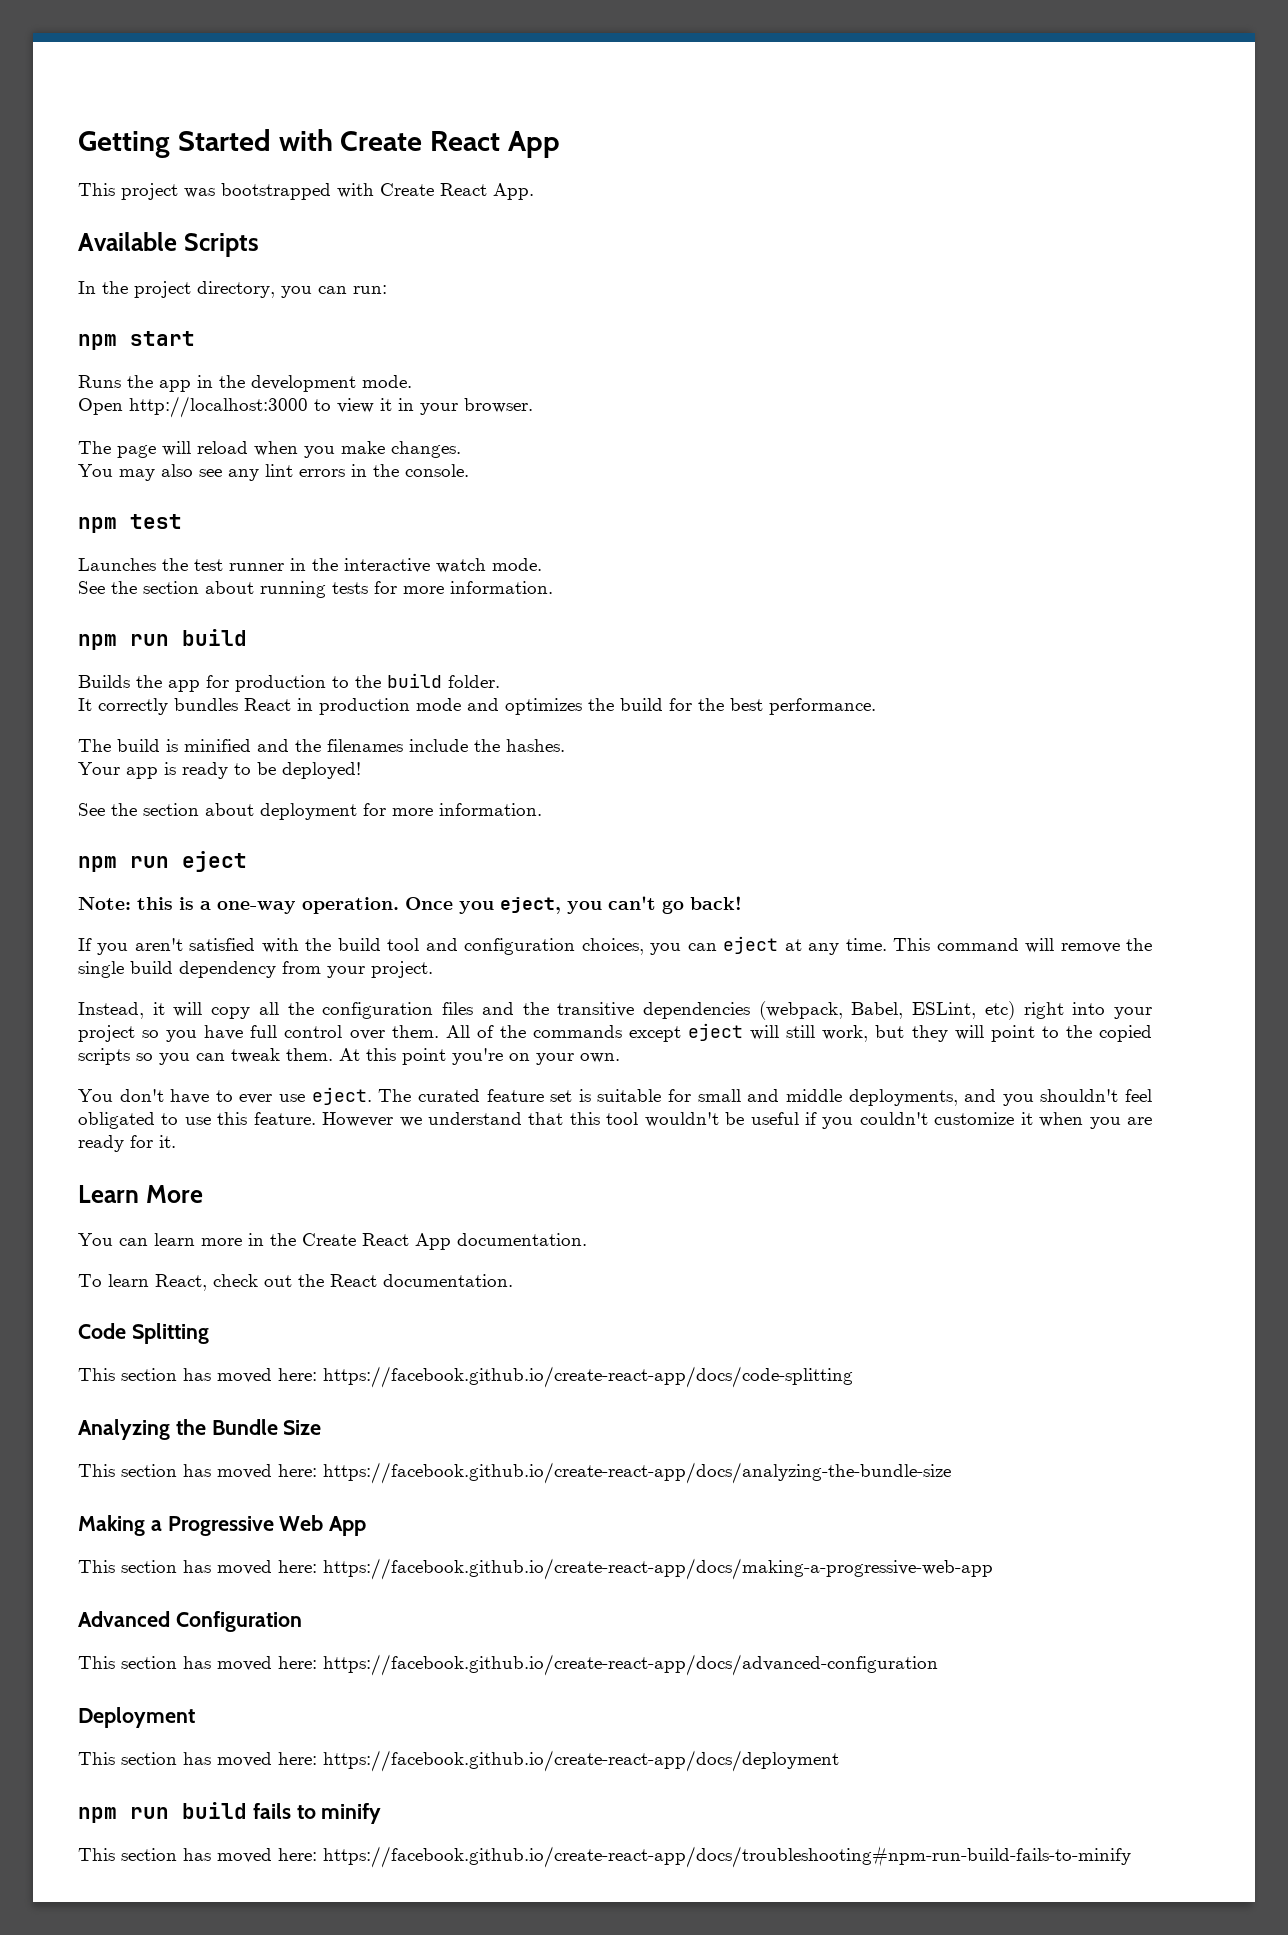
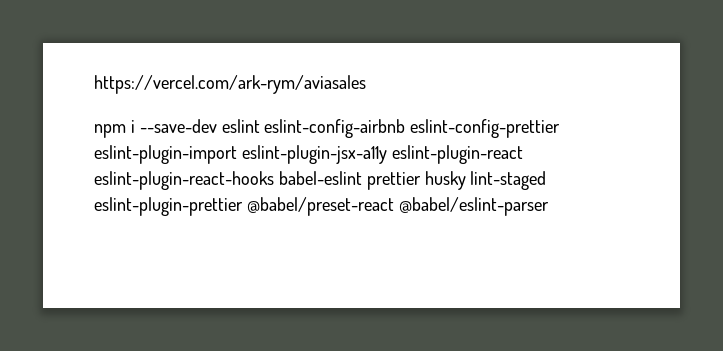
- Getting Started with Create React App
- This project was bootstrapped with Create React App.
- Available Scripts
- In the project directory, you can run:
- npm start
- Runs the app in the development mode.
- Open http://localhost:3000 to view it in your browser.
- The page will reload when you make changes.
- You may also see any lint errors in the console.
- npm test
- Launches the test runner in the interactive watch mode.
- See the section about running tests for more information.
- npm run build
- Builds the app for production to the build folder.
- It correctly bundles React in production mode and optimizes the build for the best performance.
- The build is minified and the filenames include the hashes.
- Your app is ready to be deployed!
- See the section about deployment for more information.
- npm run eject
- Note: this is a one-way operation. Once you eject, you can't go back!
- If you aren't satisfied with the build tool and configuration choices, you can eject at any time. This command will remove the single build dependency from your project.
- Instead, it will copy all the configuration files and the transitive dependencies (webpack, Babel, ESLint, etc) right into your project so you have full control over them. All of the commands except eject will still work, but they will point to the copied scripts so you can tweak them. At this point you're on your own.
- You don't have to ever use eject. The curated feature set is suitable for small and middle deployments, and you shouldn't feel obligated to use this feature. However we understand that this tool wouldn't be useful if you couldn't customize it when you are ready for it.
- Learn More
- You can learn more in the Create React App documentation.
- To learn React, check out the React documentation.
- Code Splitting
- This section has moved here: https://facebook.github.io/create-react-app/docs/code-splitting
- Analyzing the Bundle Size
- This section has moved here: https://facebook.github.io/create-react-app/docs/analyzing-the-bundle-size
- Making a Progressive Web App
- This section has moved here: https://facebook.github.io/create-react-app/docs/making-a-progressive-web-app
- Advanced Configuration
- This section has moved here: https://facebook.github.io/create-react-app/docs/advanced-configuration
- Deployment
- This section has moved here: https://facebook.github.io/create-react-app/docs/deployment
- npm run build fails to minify
- This section has moved here: https://facebook.github.io/create-react-app/docs/troubleshooting#npm-run-build-fails-to-minify
+ https://vercel.com/ark-rym/aviasales
+ npm i --save-dev eslint eslint-config-airbnb eslint-config-prettier eslint-plugin-import eslint-plugin-jsx-a11y eslint-plugin-react eslint-plugin-react-hooks babel-eslint prettier husky lint-staged eslint-plugin-prettier @babel/preset-react @babel/eslint-parser

